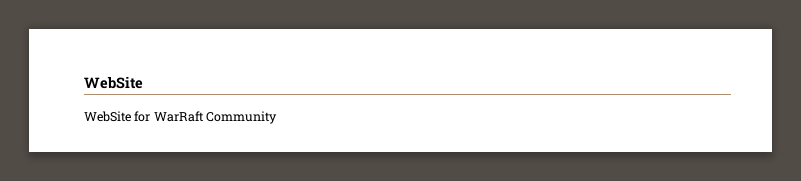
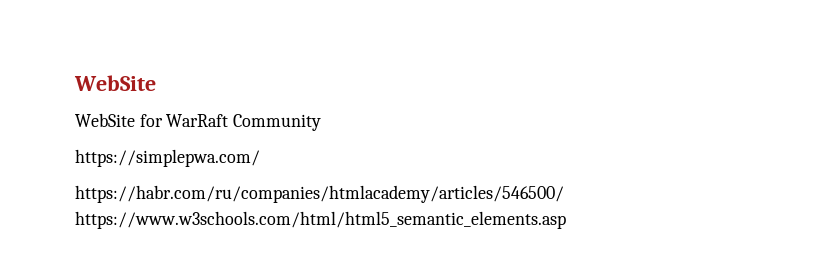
+ https://simplepwa.com/
+ https://habr.com/ru/companies/htmlacademy/articles/546500/ https://www.w3schools.com/html/html5_semantic_elements.asp

